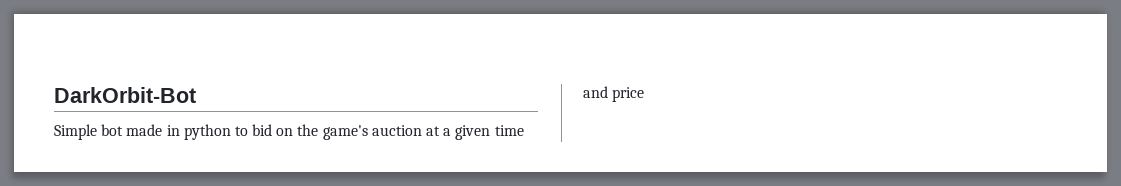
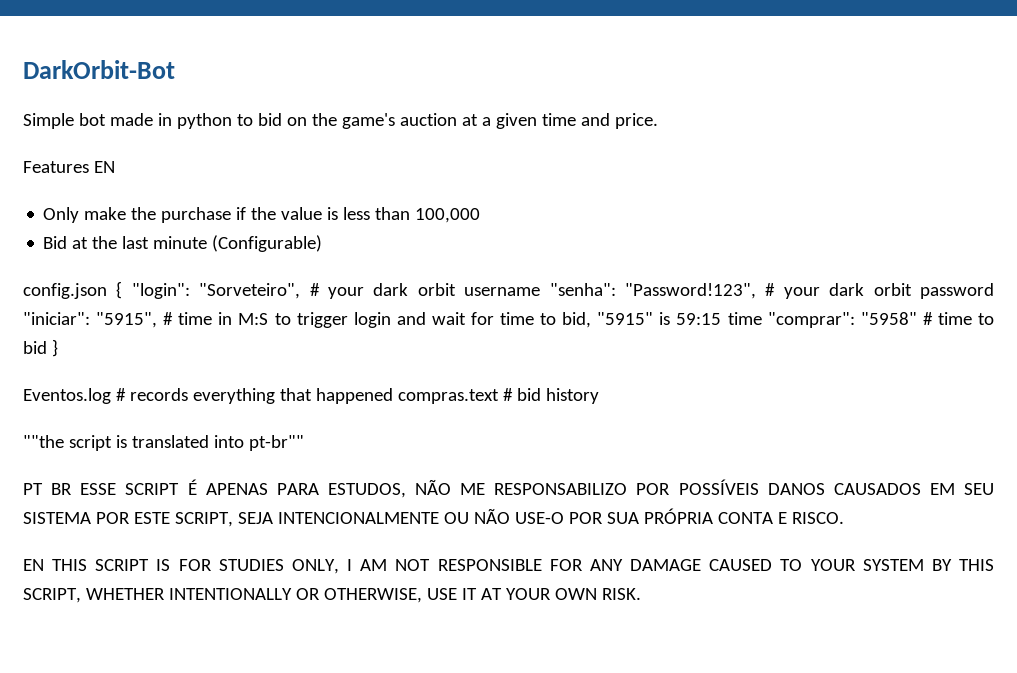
- Simple bot made in python to bid on the game's auction at a given time and price
+ Simple bot made in python to bid on the game's auction at a given time and price.
+ Features EN
+ Only make the purchase if the value is less than 100,000
+ Bid at the last minute (Configurable)
+ config.json { "login": "Sorveteiro", # your dark orbit username "senha": "Password!123", # your dark orbit password "iniciar": "5915", # time in M:S to trigger login and wait for time to bid, "5915" is 59:15 time "comprar": "5958" # time to bid }
+ Eventos.log # records everything that happened compras.text # bid history
+ ""the script is translated into pt-br""
+ PT BR ESSE SCRIPT É APENAS PARA ESTUDOS, NÃO ME RESPONSABILIZO POR POSSÍVEIS DANOS CAUSADOS EM SEU SISTEMA POR ESTE SCRIPT, SEJA INTENCIONALMENTE OU NÃO USE-O POR SUA PRÓPRIA CONTA E RISCO.
+ EN THIS SCRIPT IS FOR STUDIES ONLY, I AM NOT RESPONSIBLE FOR ANY DAMAGE CAUSED TO YOUR SYSTEM BY THIS SCRIPT, WHETHER INTENTIONALLY OR OTHERWISE, USE IT AT YOUR OWN RISK.

